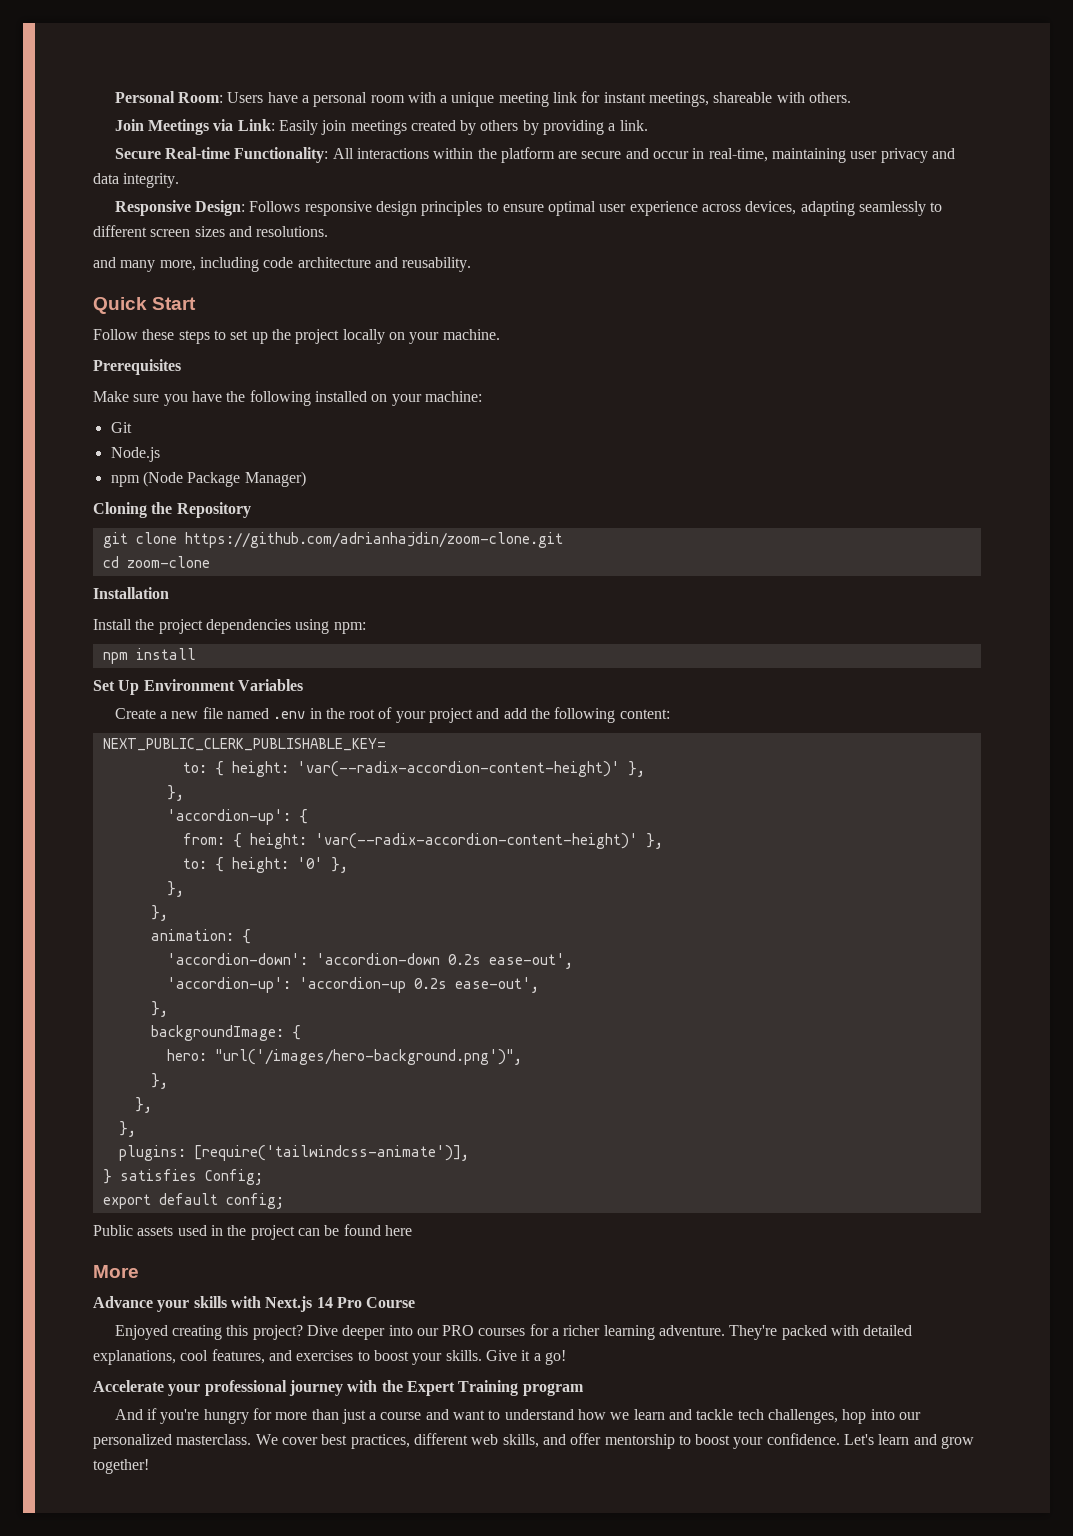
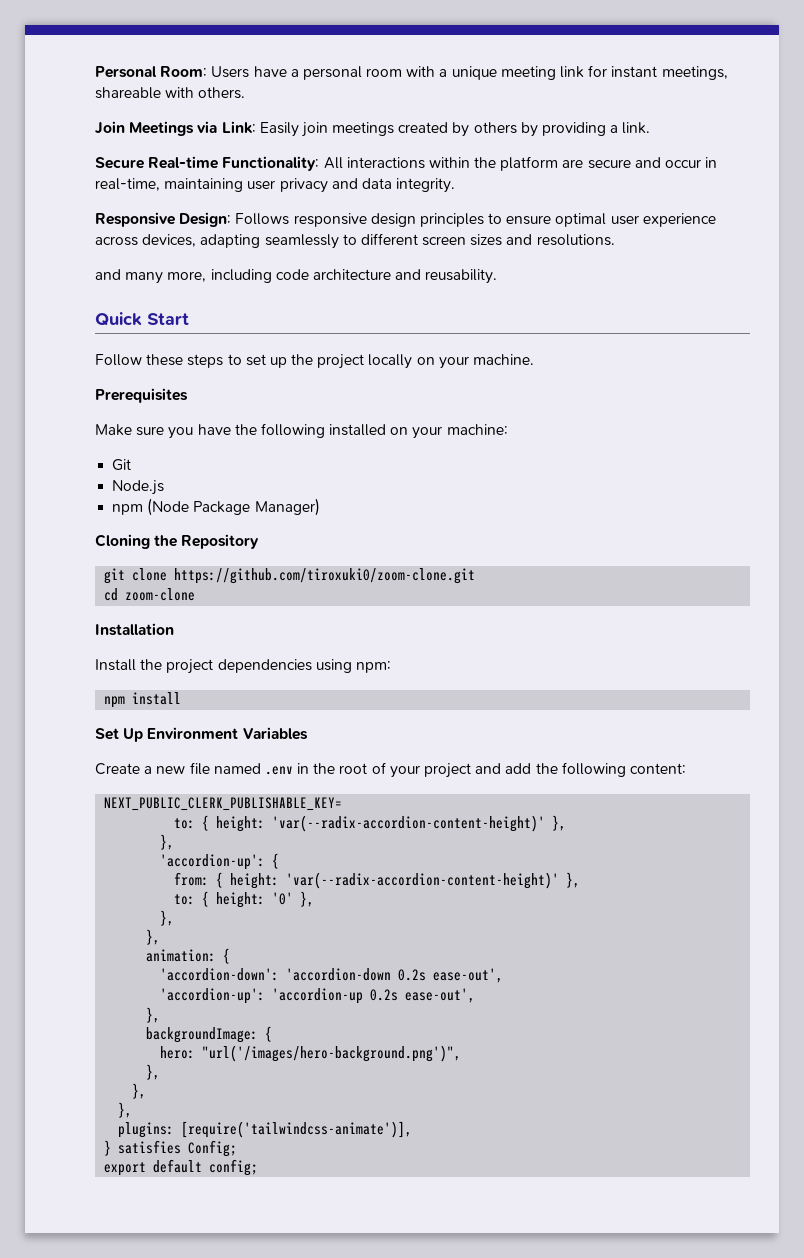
- git clone https://github.com/adrianhajdin/zoom-clone.git
+ git clone https://github.com/tiroxuki0/zoom-clone.git
- Public assets used in the project can be found here
- More
- Advance your skills with Next.js 14 Pro Course
- Enjoyed creating this project? Dive deeper into our PRO courses for a richer learning adventure. They're packed with detailed explanations, cool features, and exercises to boost your skills. Give it a go!
- Accelerate your professional journey with the Expert Training program
- And if you're hungry for more than just a course and want to understand how we learn and tackle tech challenges, hop into our personalized masterclass. We cover best practices, different web skills, and offer mentorship to boost your confidence. Let's learn and grow together!

